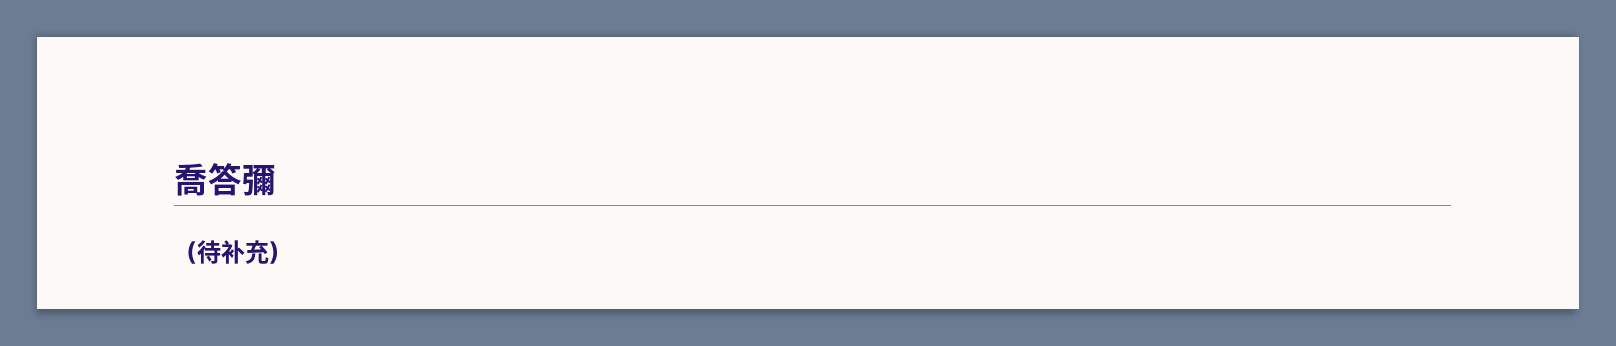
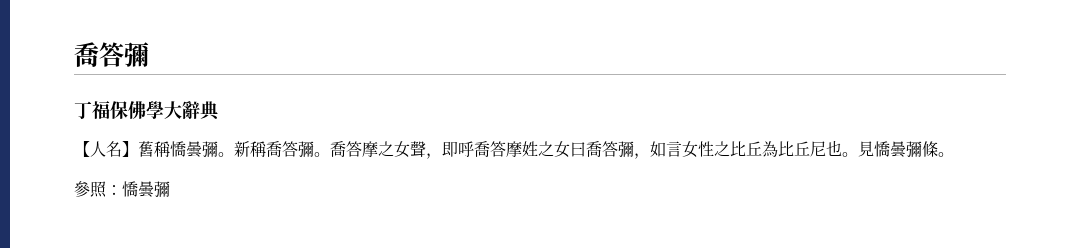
- （待补充）
+ 丁福保佛學大辭典
+ 【人名】舊稱憍曇彌。新稱喬答彌。喬答摩之女聲，即呼喬答摩姓之女曰喬答彌，如言女性之比丘為比丘尼也。見憍曇彌條。
+ 參照：憍曇彌

